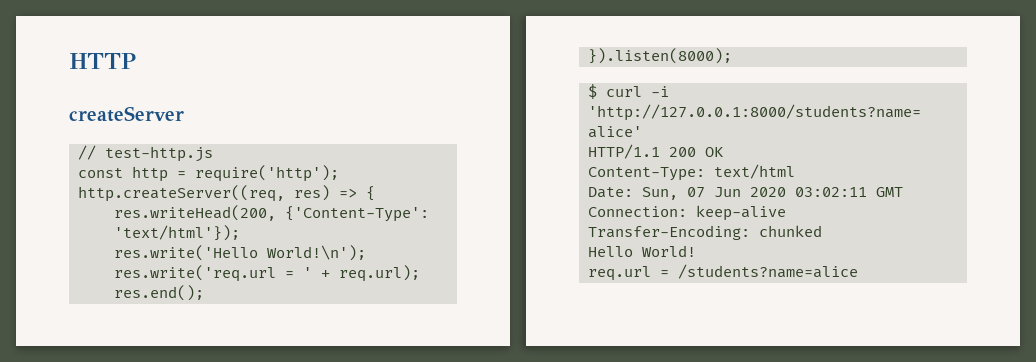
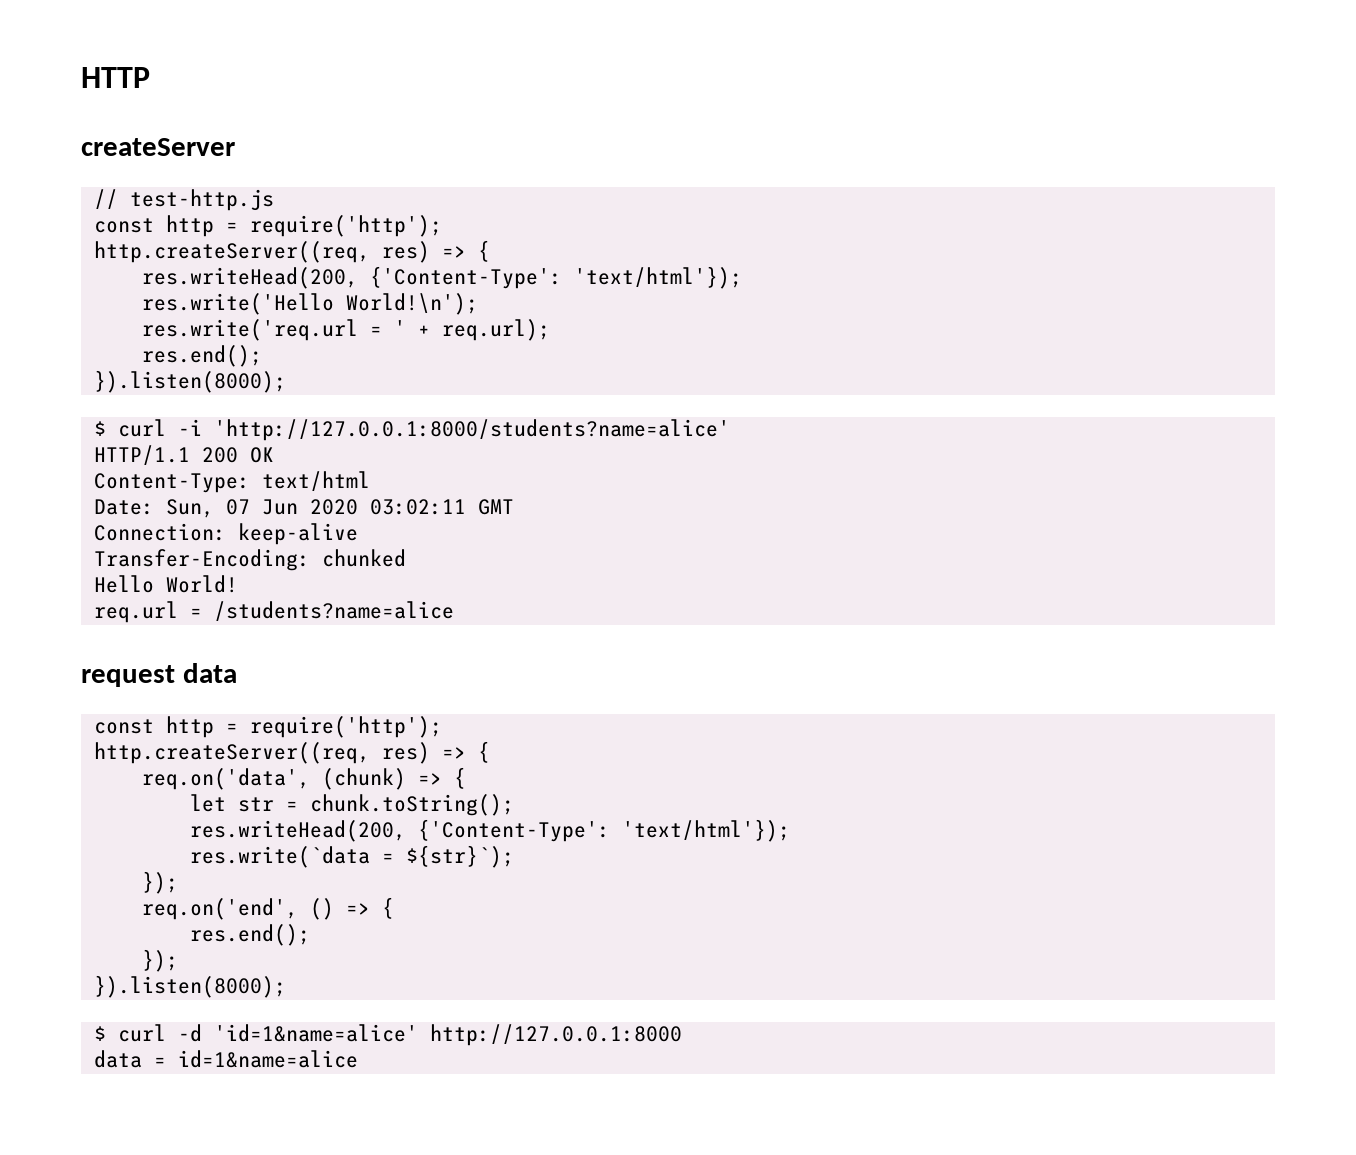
+ request data
+ const http = require('http');
+ http.createServer((req, res) => {
+ req.on('data', (chunk) => {
+ let str = chunk.toString();
+ res.writeHead(200, {'Content-Type': 'text/html'});
+ res.write(`data = ${str}`);
+ });
+ req.on('end', () => {
+ res.end();
+ });
+ }).listen(8000);
+ $ curl -d 'id=1&name=alice' http://127.0.0.1:8000
+ data = id=1&name=alice

